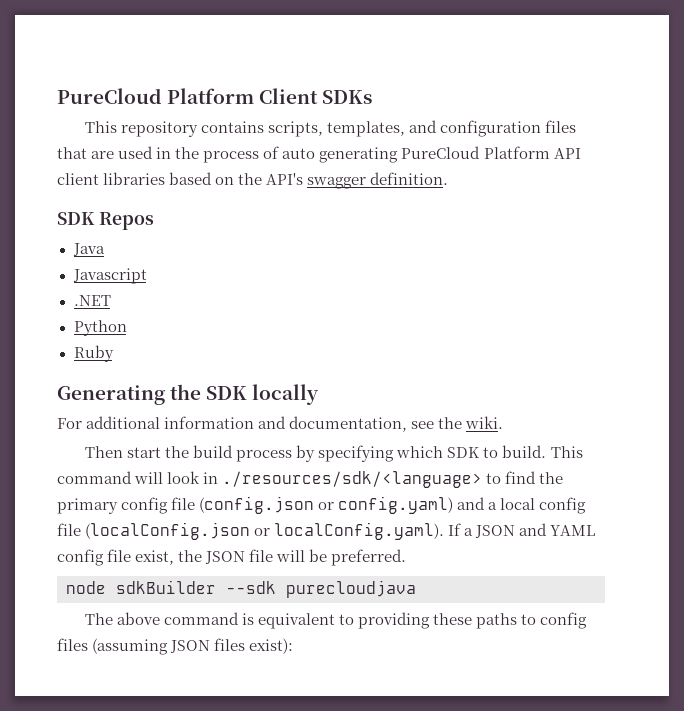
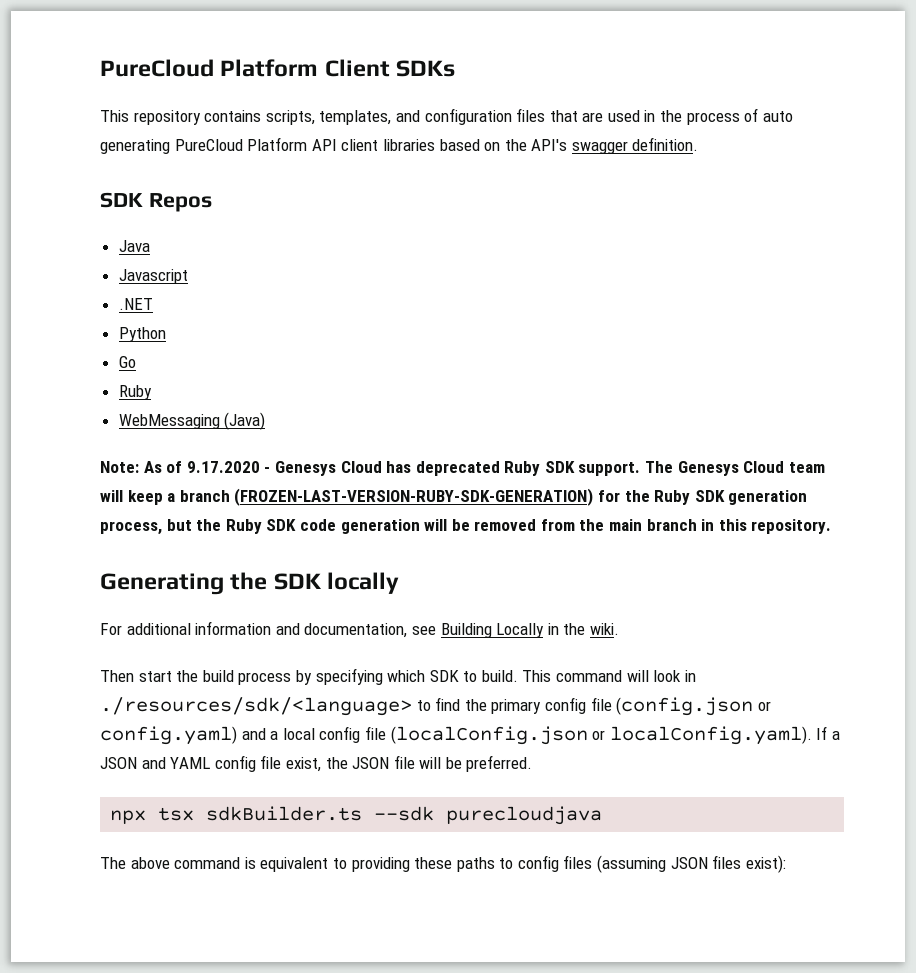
+ Go
  Ruby
+ WebMessaging (Java)
+ Note: As of 9.17.2020 - Genesys Cloud has deprecated Ruby SDK support. The Genesys Cloud team will keep a branch (FROZEN-LAST-VERSION-RUBY-SDK-GENERATION) for the Ruby SDK generation process, but the Ruby SDK code generation will be removed from the main branch in this repository.
- For additional information and documentation, see the wiki.
+ For additional information and documentation, see Building Locally in the wiki.
- node sdkBuilder --sdk purecloudjava
+ npx tsx sdkBuilder.ts --sdk purecloudjava

